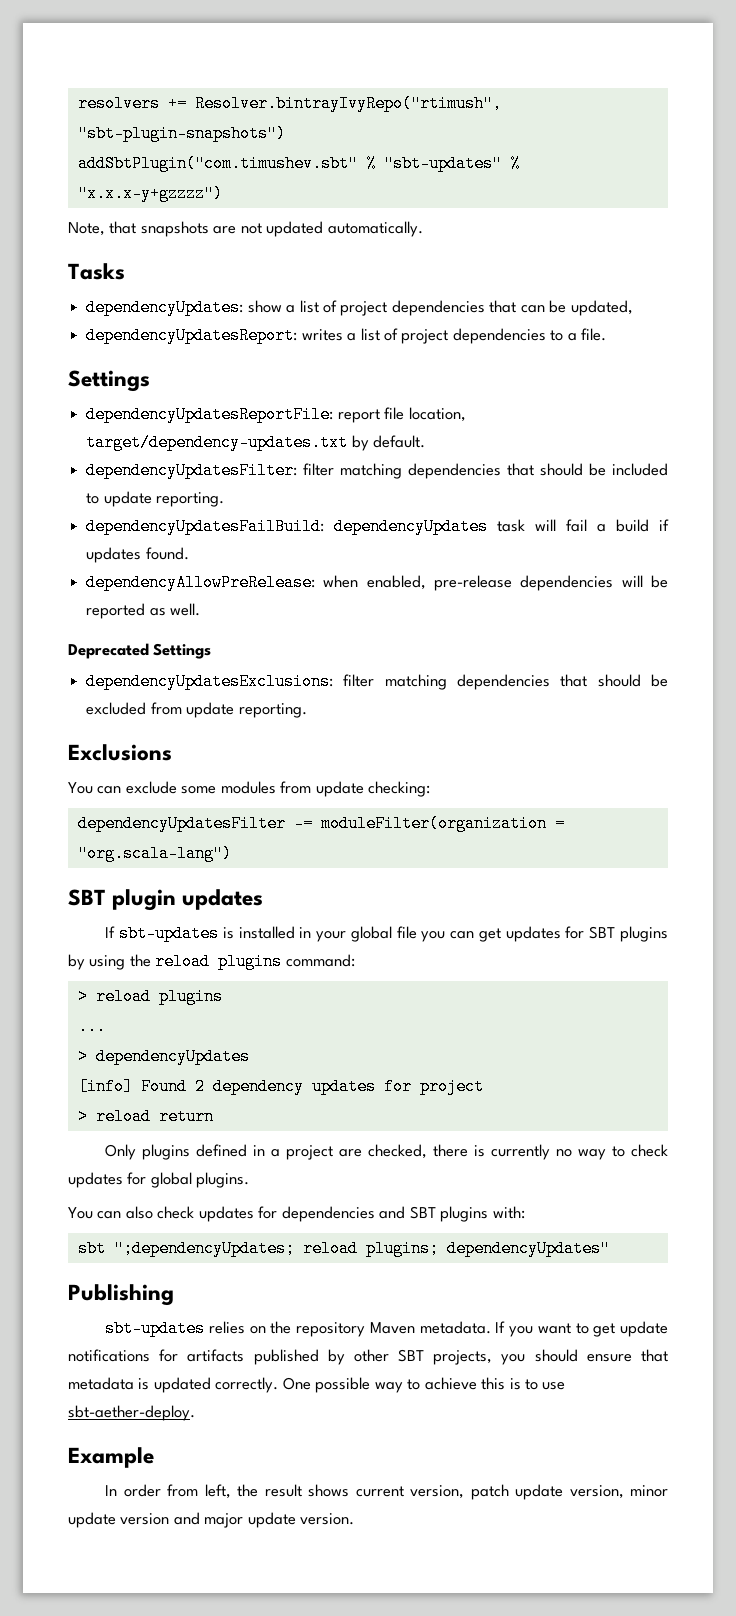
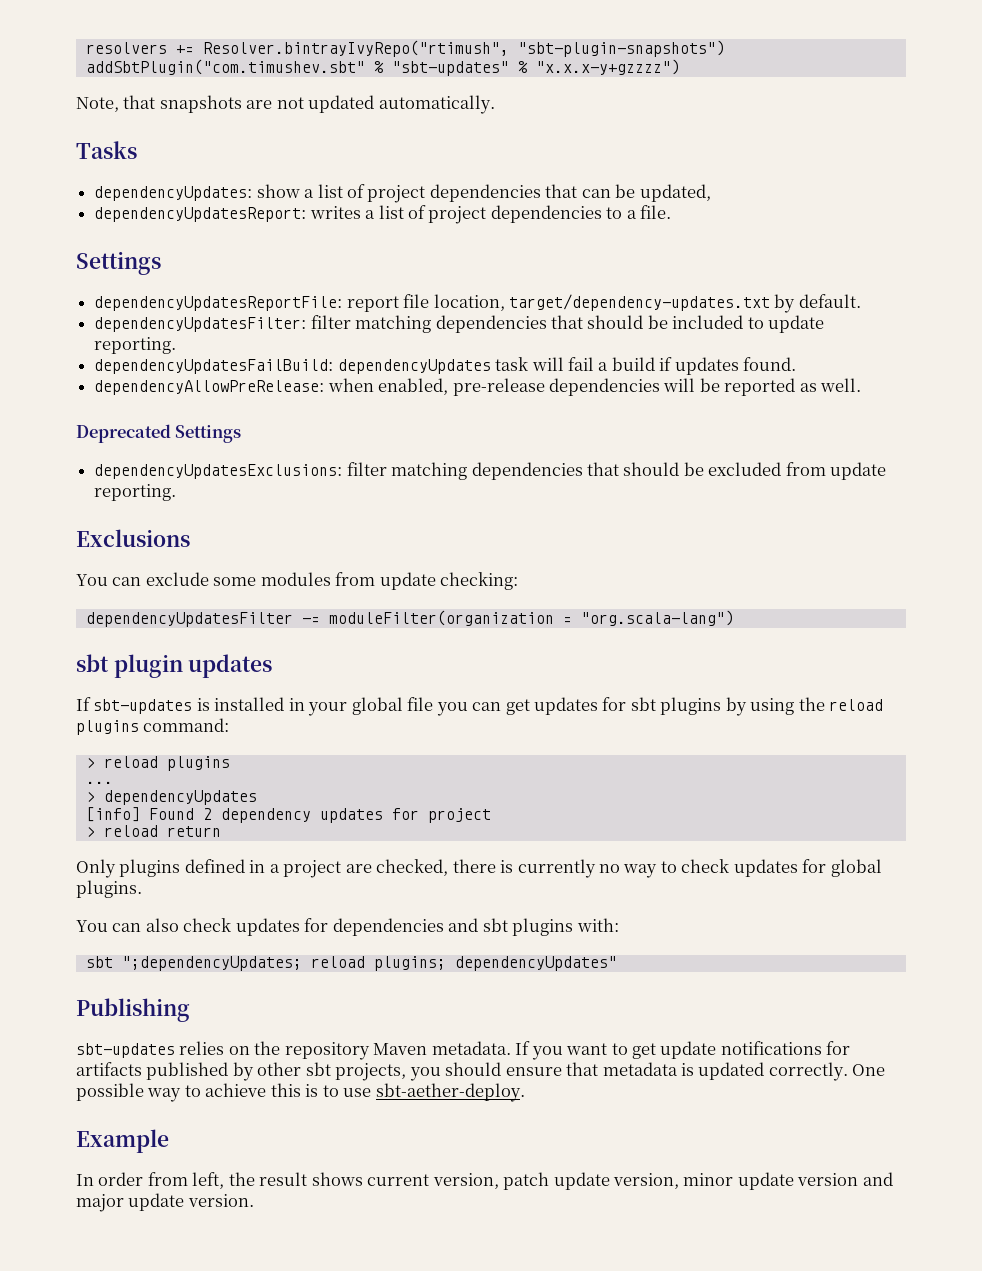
- SBT plugin updates
+ sbt plugin updates
- If sbt-updates is installed in your global file you can get updates for SBT plugins by using the reload plugins command:
+ If sbt-updates is installed in your global file you can get updates for sbt plugins by using the reload plugins command:
- You can also check updates for dependencies and SBT plugins with:
+ You can also check updates for dependencies and sbt plugins with:
- If you want to get update notifications for artifacts published by other SBT projects, you should ensure that metadata is updated correctly.
+ If you want to get update notifications for artifacts published by other sbt projects, you should ensure that metadata is updated correctly.

